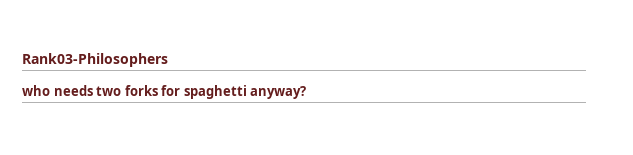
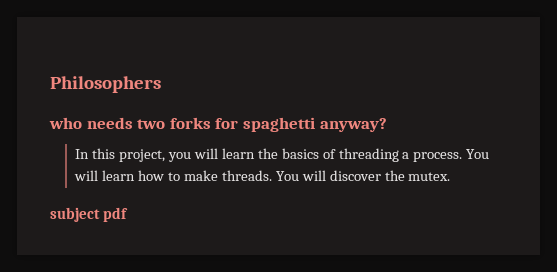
- Rank03-Philosophers
+ Philosophers
+ In this project, you will learn the basics of threading a process. You will learn how to make threads. You will discover the mutex.
+ subject pdf

